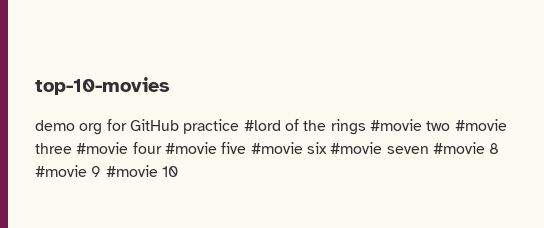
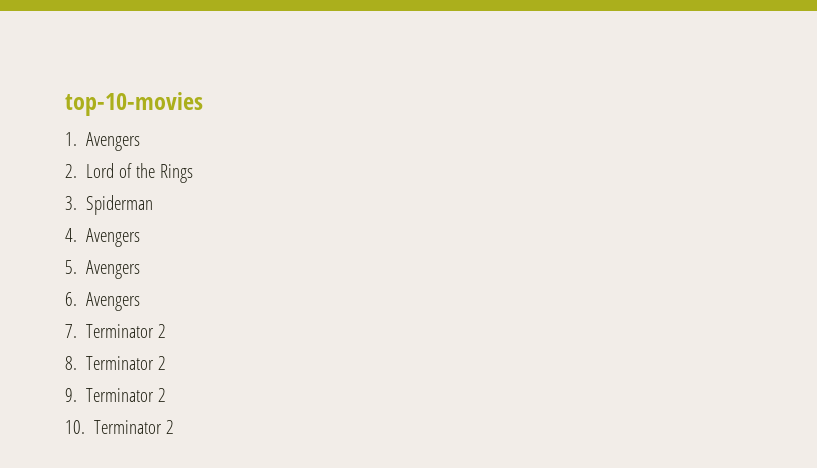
- demo org for GitHub practice #lord of the rings #movie two #movie three #movie four #movie five #movie six #movie seven #movie 8 #movie 9 #movie 10
+ 1. Avengers
+ 2. Lord of the Rings
+ 3. Spiderman
+ 4. Avengers
+ 5. Avengers
+ 6. Avengers
+ 7. Terminator 2
+ 8. Terminator 2
+ 9. Terminator 2
+ 10. Terminator 2

